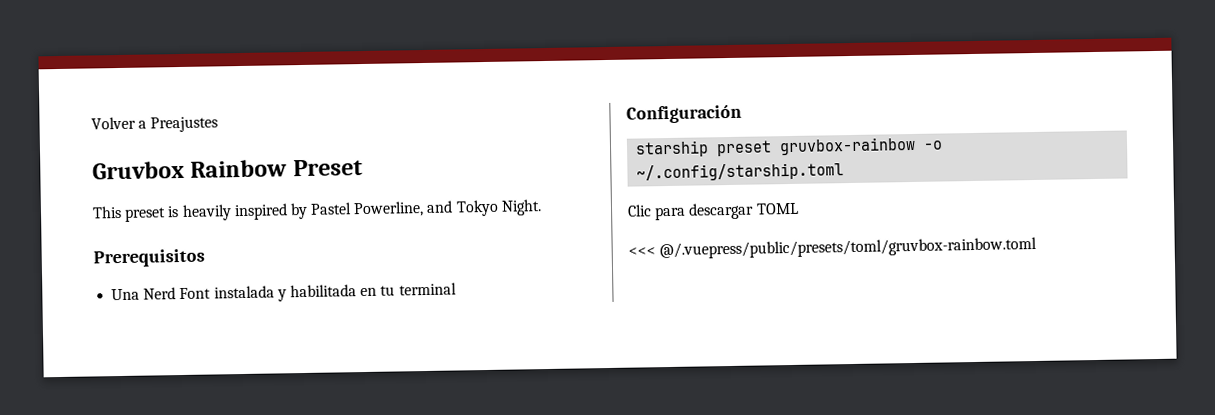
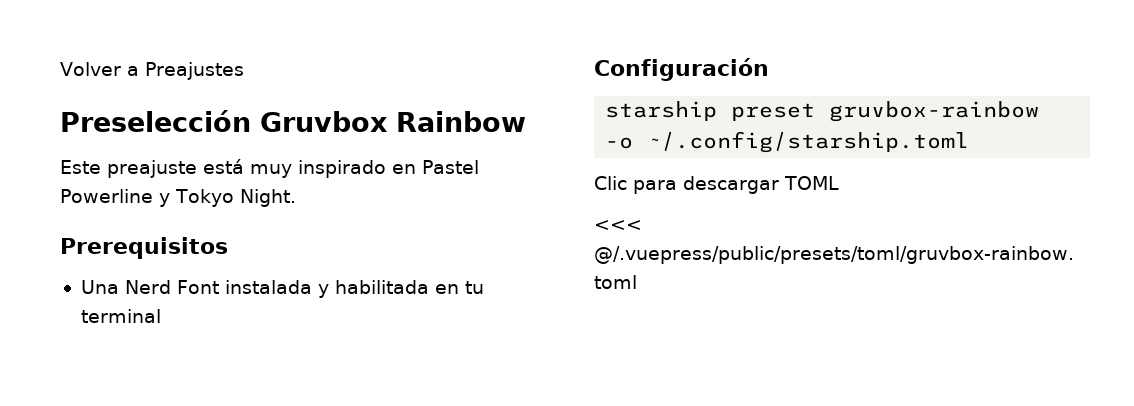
- Gruvbox Rainbow Preset
- This preset is heavily inspired by Pastel Powerline, and Tokyo Night.
+ Preselección Gruvbox Rainbow
+ Este preajuste está muy inspirado en Pastel Powerline y Tokyo Night.

